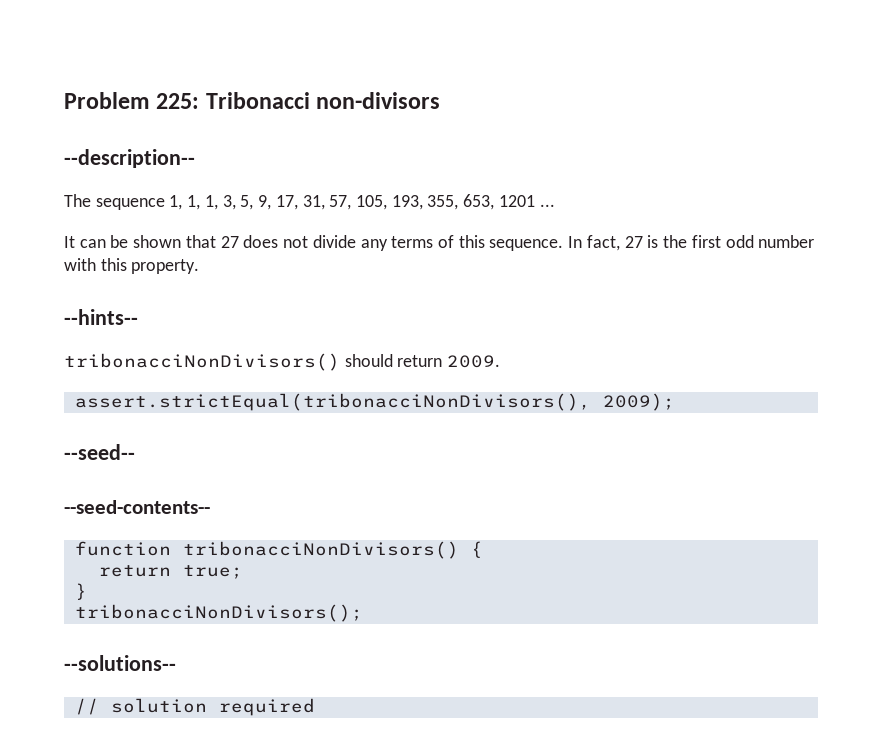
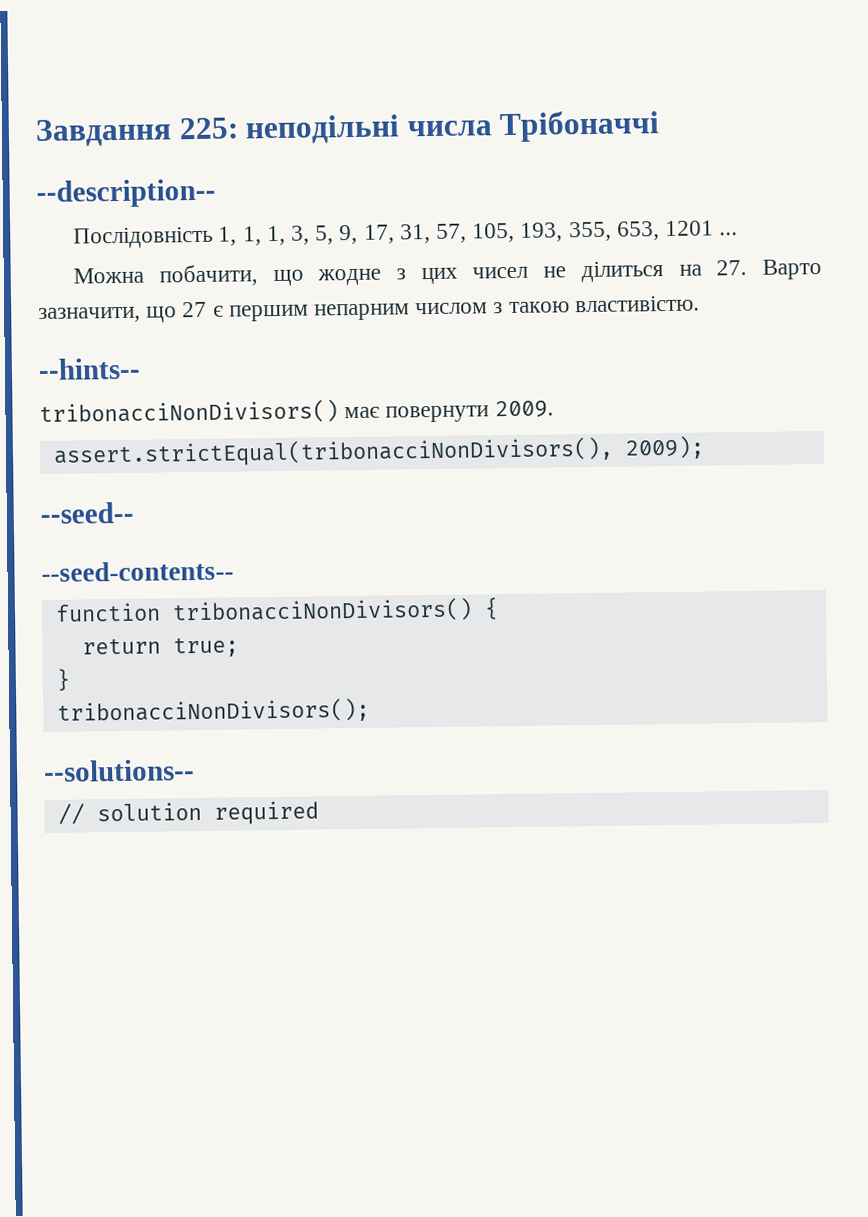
- Problem 225: Tribonacci non-divisors
+ Завдання 225: неподільні числа Трібоначчі
- The sequence 1, 1, 1, 3, 5, 9, 17, 31, 57, 105, 193, 355, 653, 1201 ...
+ Послідовність 1, 1, 1, 3, 5, 9, 17, 31, 57, 105, 193, 355, 653, 1201 ...
- It can be shown that 27 does not divide any terms of this sequence. In fact, 27 is the first odd number with this property.
+ Можна побачити, що жодне з цих чисел не ділиться на 27. Варто зазначити, що 27 є першим непарним числом з такою властивістю.
- tribonacciNonDivisors() should return 2009.
+ tribonacciNonDivisors() має повернути 2009.

